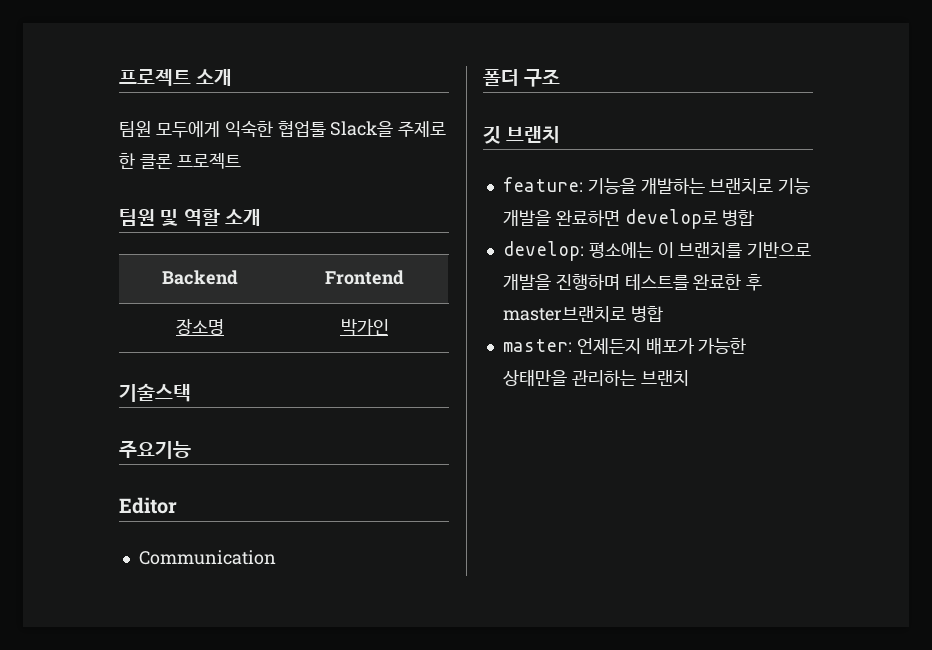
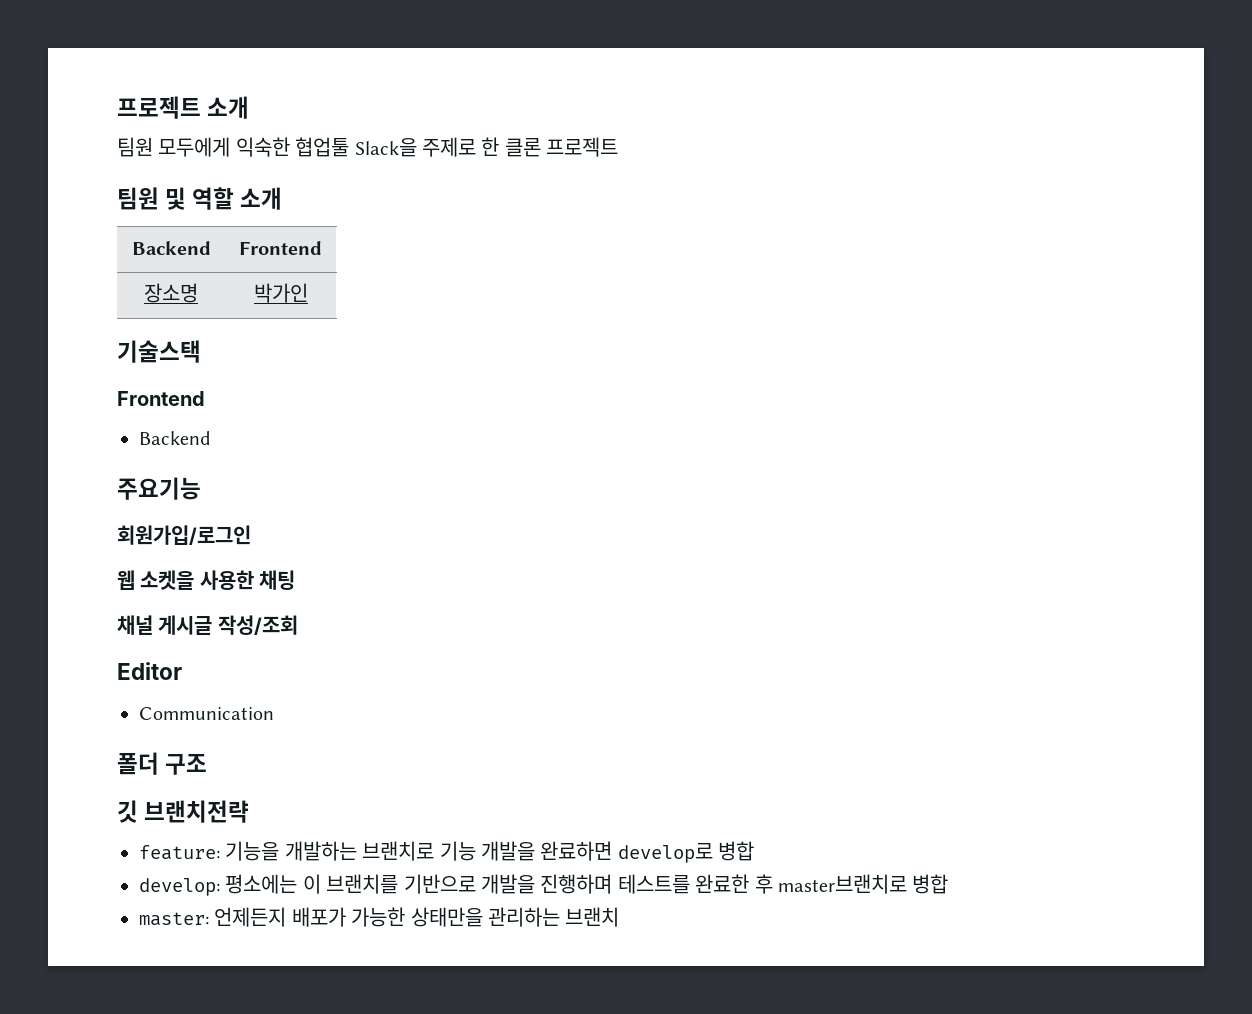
  기술스택
+ Frontend
+ Backend
+ 회원가입/로그인
+ 웹 소켓을 사용한 채팅
+ 채널 게시글 작성/조회
- 깃 브랜치
+ 깃 브랜치전략

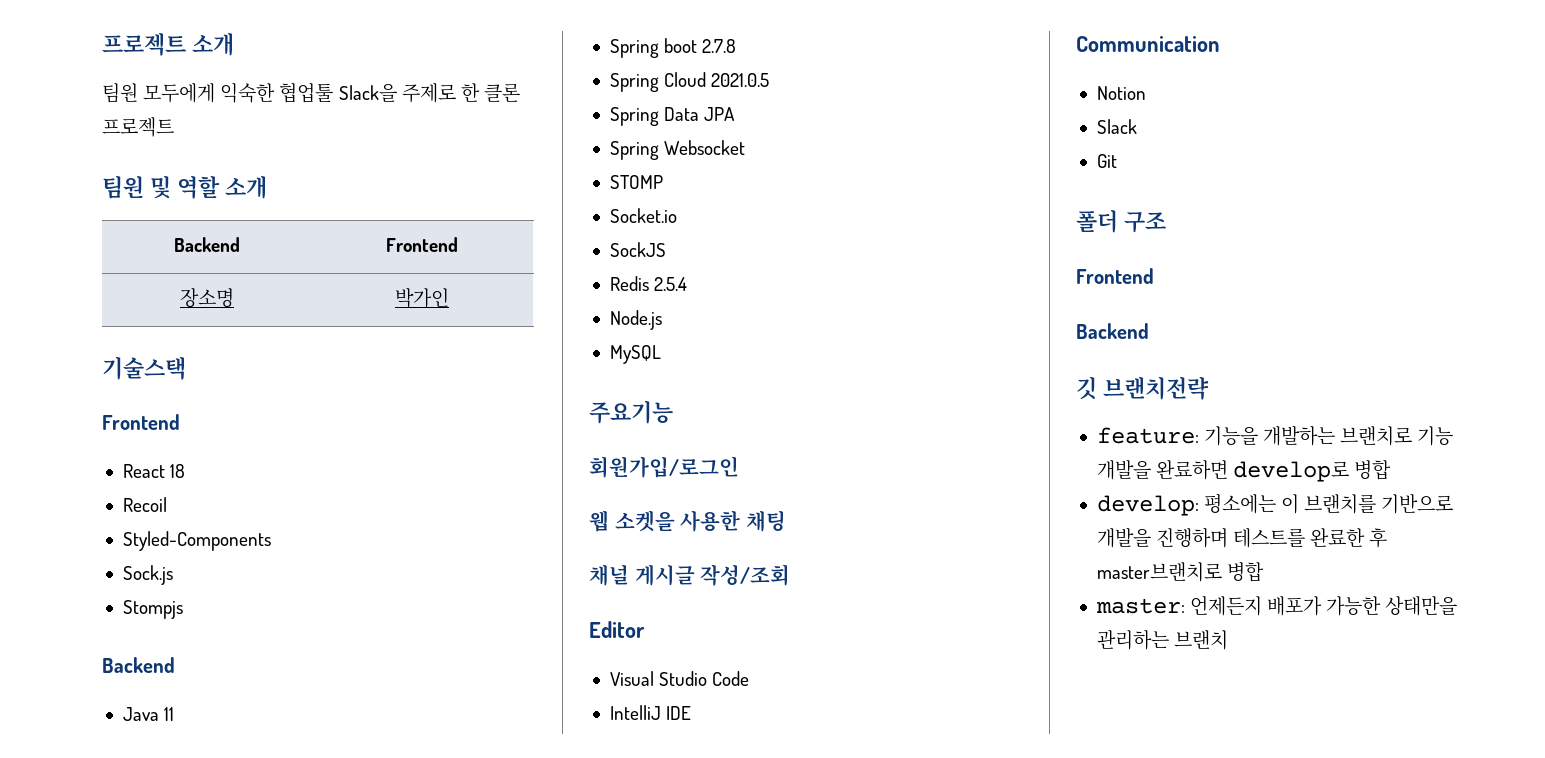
  기술스택
  Frontend
+ React 18
+ Recoil
+ Styled-Components
+ Sock.js
+ Stompjs
  Backend
+ Java 11
+ Spring boot 2.7.8
+ Spring Cloud 2021.0.5
+ Spring Data JPA
+ Spring Websocket
+ STOMP
+ Socket.io
+ SockJS
+ Redis 2.5.4
+ Node.js
+ MySQL
+ Visual Studio Code
+ IntelliJ IDE
  Communication
+ Notion
+ Slack
+ Git
  폴더 구조
+ Frontend
+ Backend

